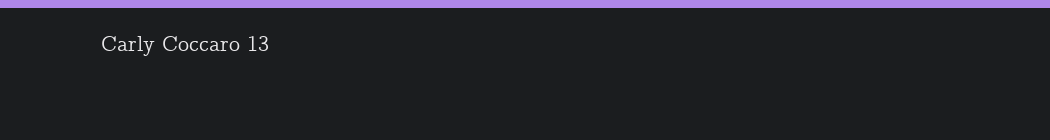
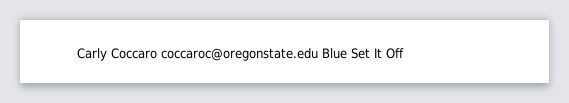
- Carly Coccaro 13
+ Carly Coccaro coccaroc@oregonstate.edu Blue Set It Off

